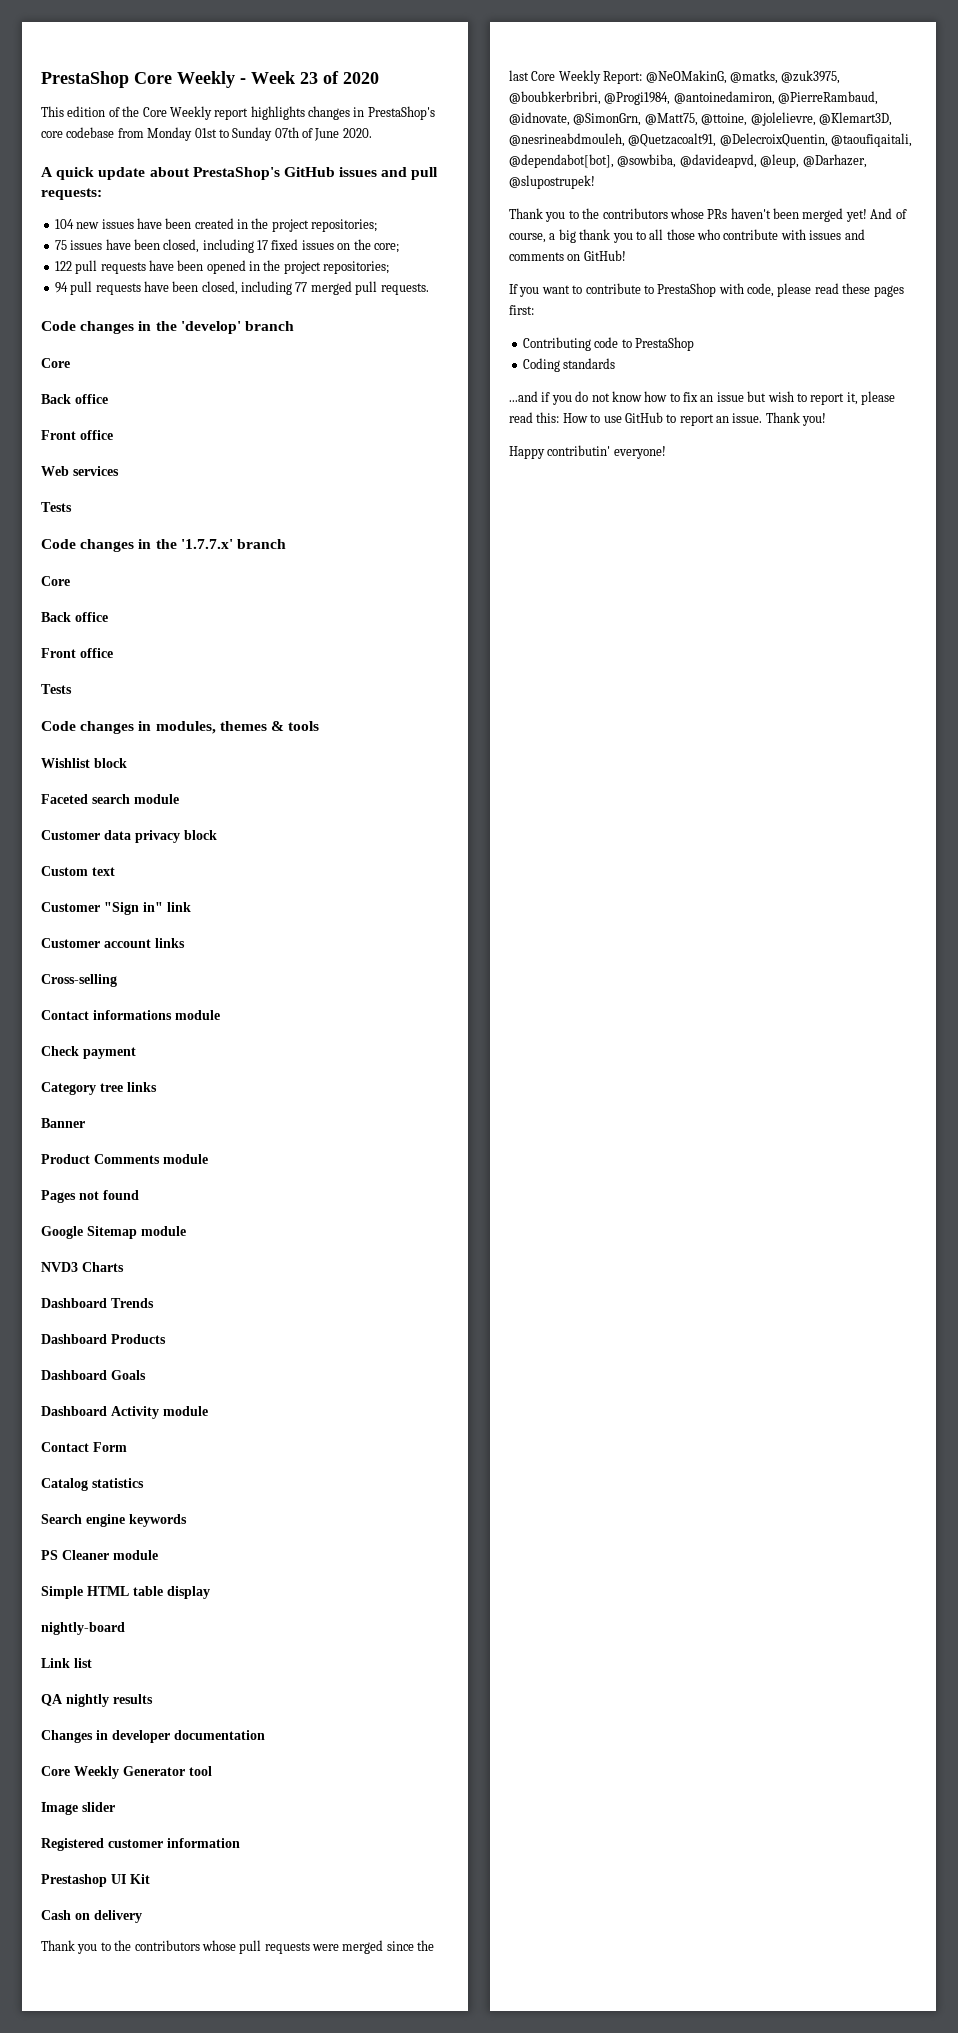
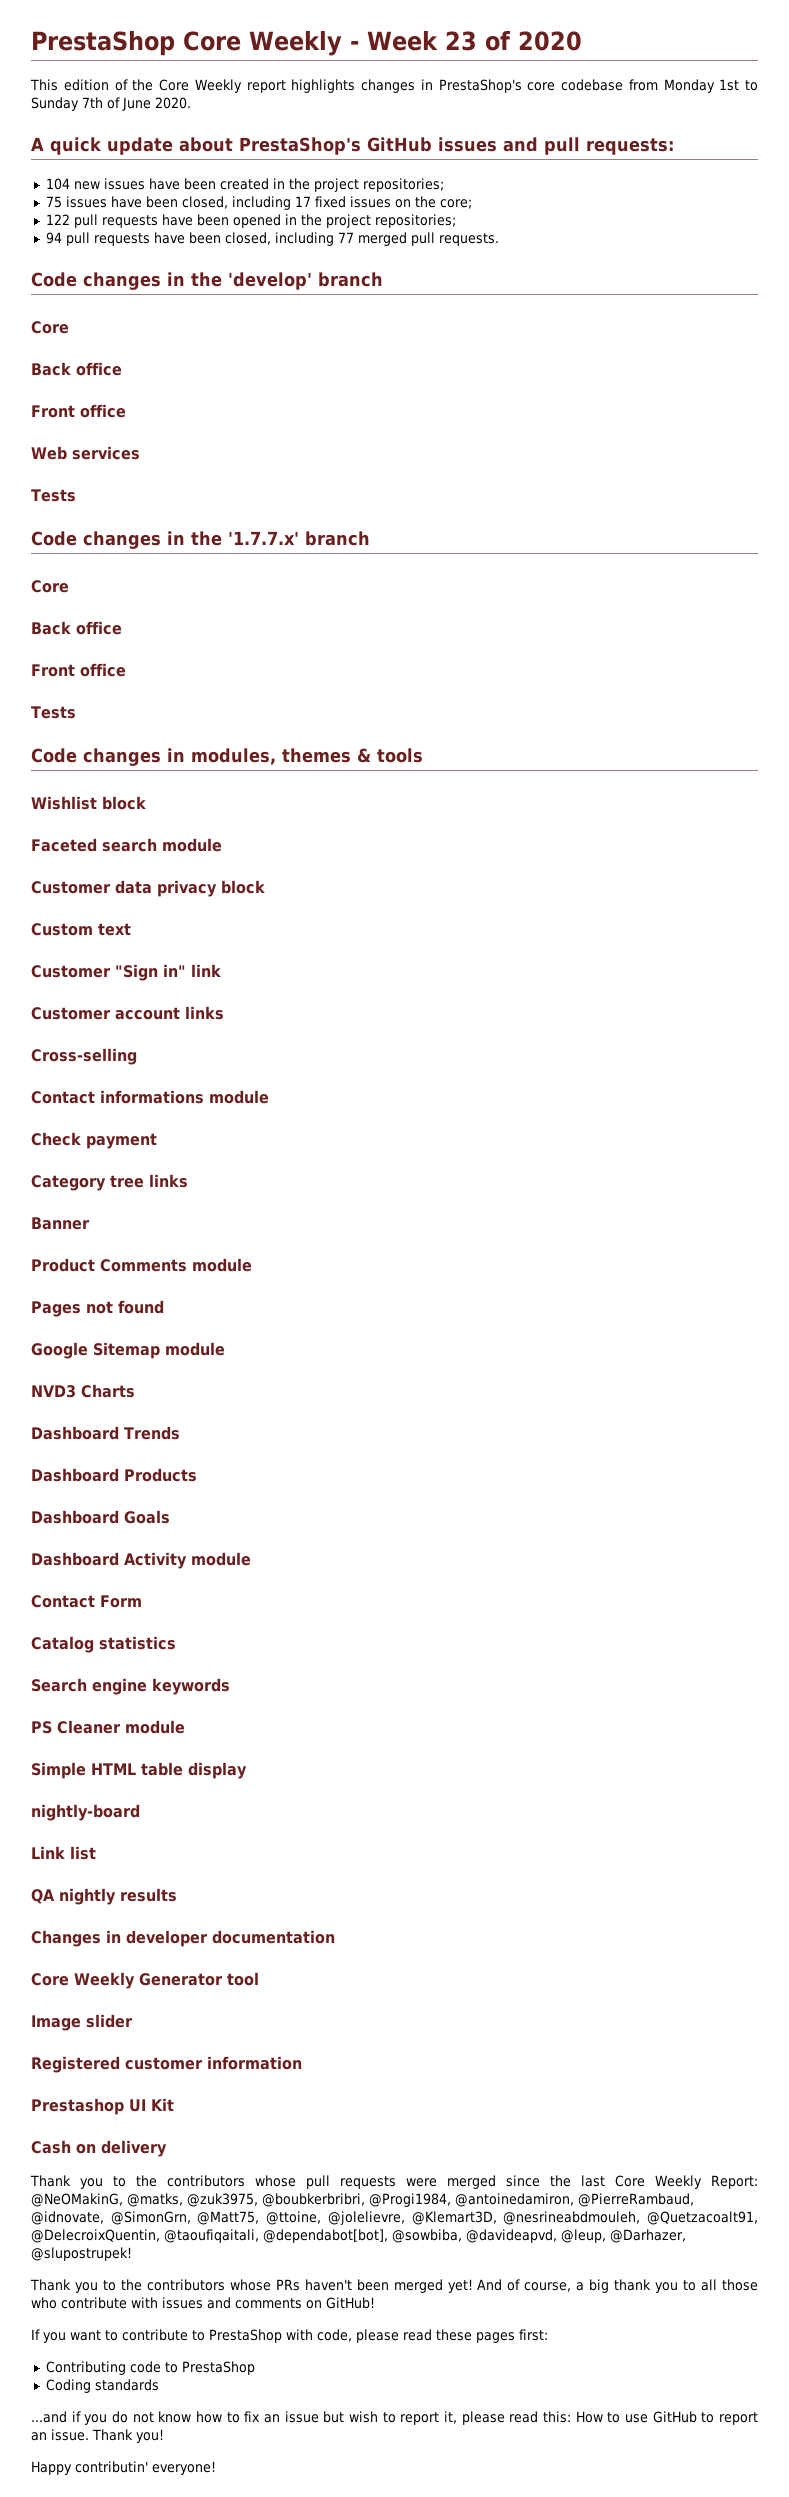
- This edition of the Core Weekly report highlights changes in PrestaShop's core codebase from Monday 01st to Sunday 07th of June 2020.
+ This edition of the Core Weekly report highlights changes in PrestaShop's core codebase from Monday 1st to Sunday 7th of June 2020.

